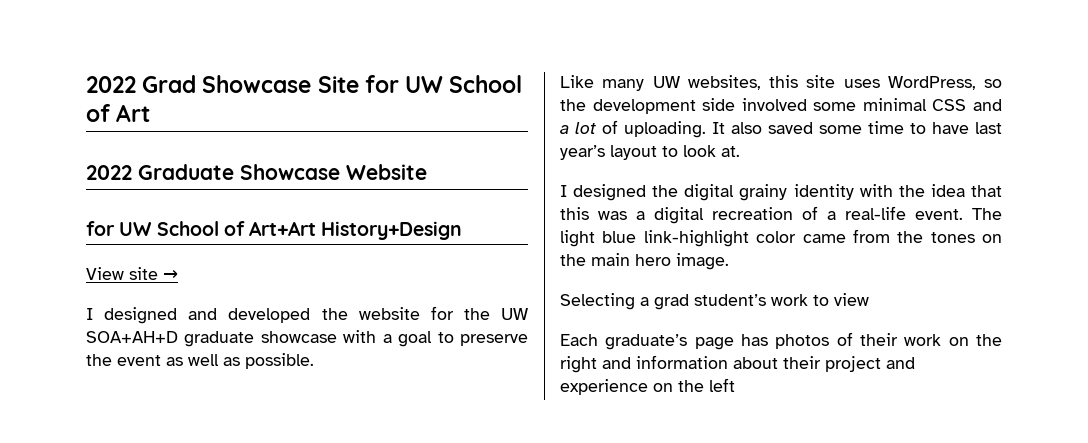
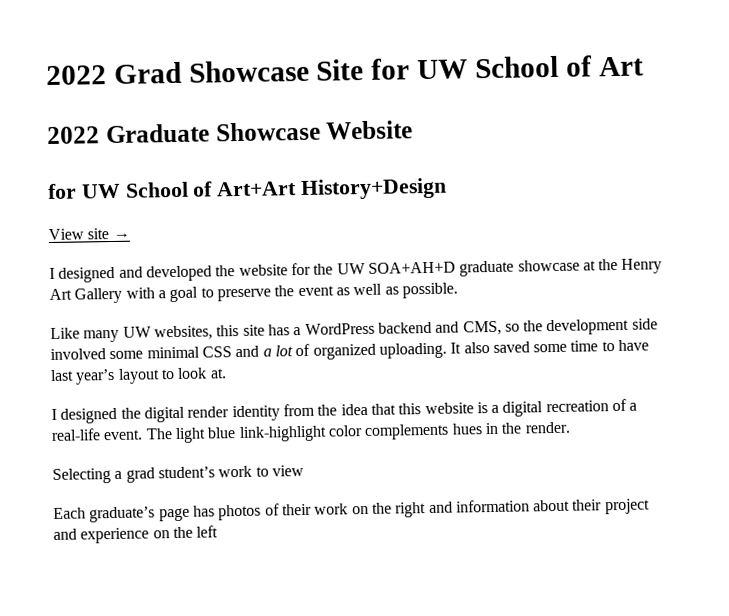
- I designed and developed the website for the UW SOA+AH+D graduate showcase with a goal to preserve the event as well as possible.
+ I designed and developed the website for the UW SOA+AH+D graduate showcase at the Henry Art Gallery with a goal to preserve the event as well as possible.
- Like many UW websites, this site uses WordPress, so the development side involved some minimal CSS and a lot of uploading.
+ Like many UW websites, this site has a WordPress backend and CMS, so the development side involved some minimal CSS and a lot of organized uploading.
- I designed the digital grainy identity with the idea that this was a digital recreation of a real-life event.
+ I designed the digital render identity from the idea that this website is a digital recreation of a real-life event.
- The light blue link-highlight color came from the tones on the main hero image.
+ The light blue link-highlight color complements hues in the render.

